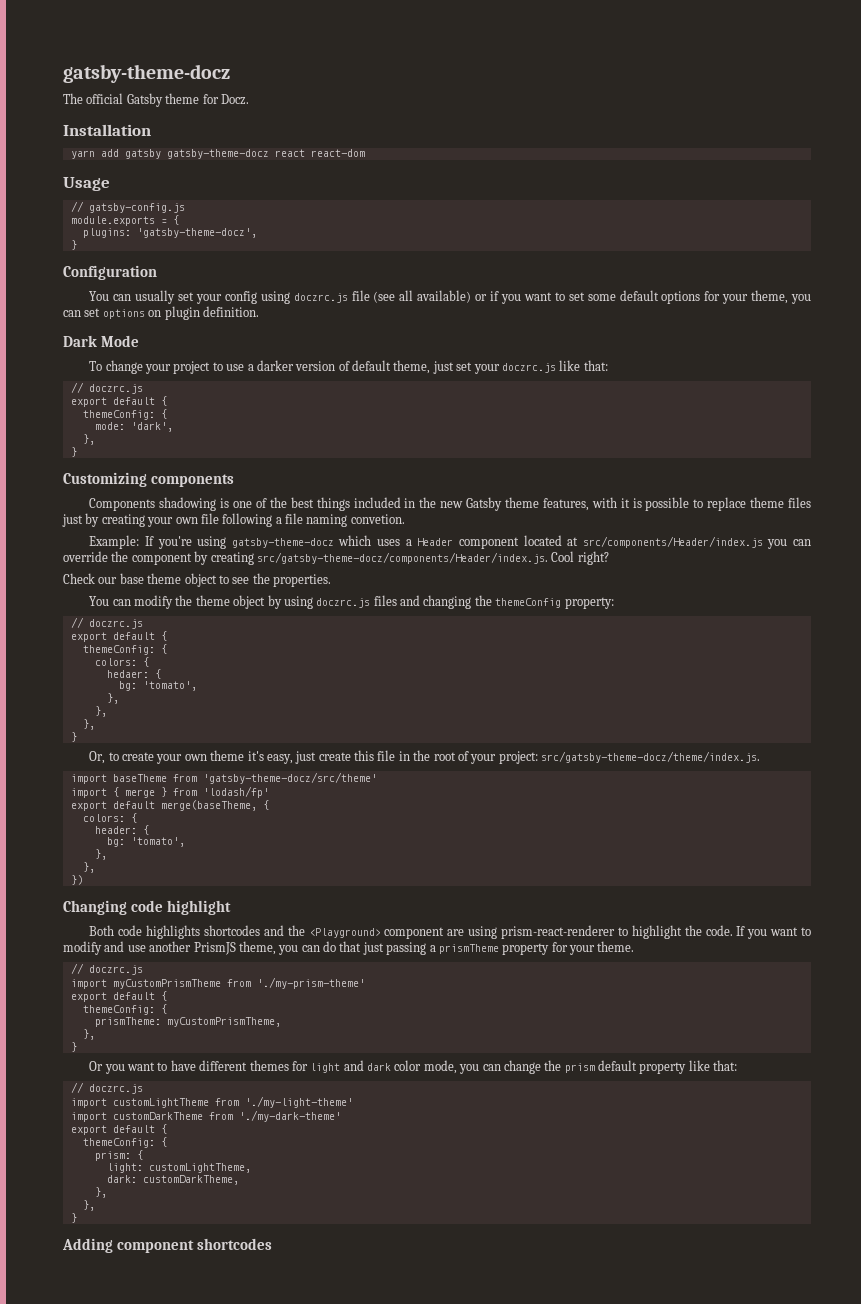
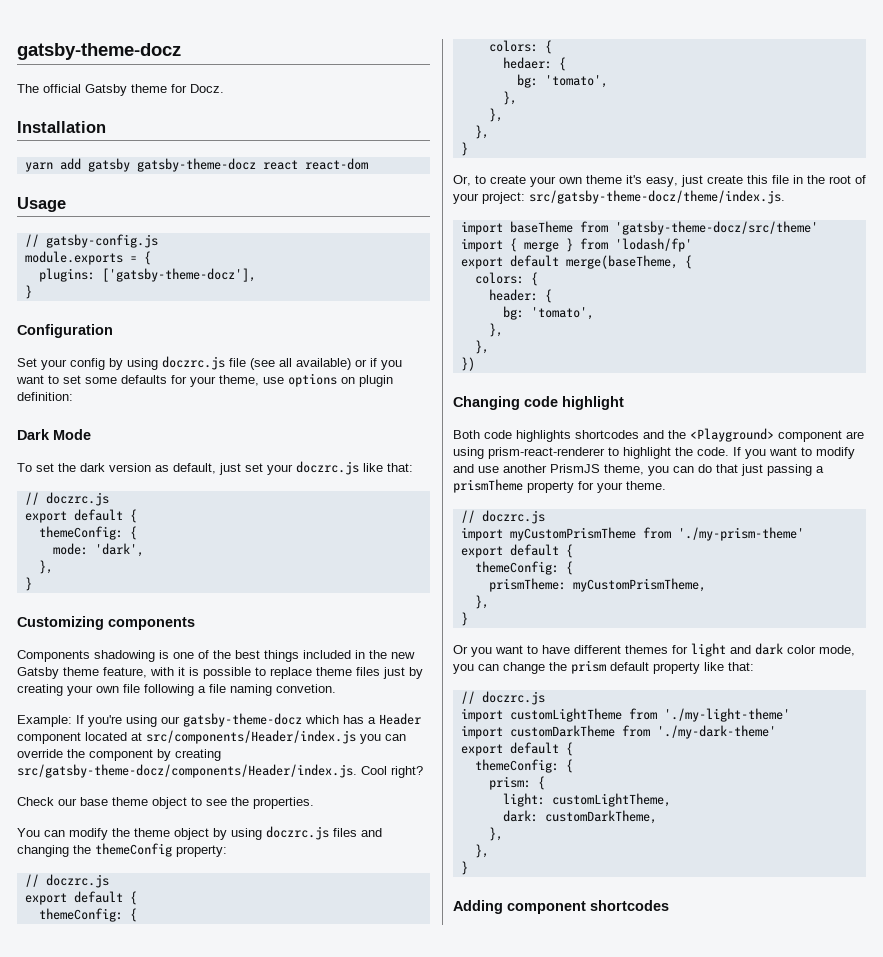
- plugins: 'gatsby-theme-docz',
+ plugins: ['gatsby-theme-docz'],
- You can usually set your config using doczrc.js file (see all available) or if you want to set some default options for your theme, you can set options on plugin definition.
+ Set your config by using doczrc.js file (see all available) or if you want to set some defaults for your theme, use options on plugin definition:
- To change your project to use a darker version of default theme, just set your doczrc.js like that:
+ To set the dark version as default, just set your doczrc.js like that:
- Components shadowing is one of the best things included in the new Gatsby theme features, with it is possible to replace theme files just by creating your own file following a file naming convetion.
+ Components shadowing is one of the best things included in the new Gatsby theme feature, with it is possible to replace theme files just by creating your own file following a file naming convetion.
- Example: If you're using gatsby-theme-docz which uses a Header component located at src/components/Header/index.js you can override the component by creating src/gatsby-theme-docz/components/Header/index.js. Cool right?
+ Example: If you're using our gatsby-theme-docz which has a Header component located at src/components/Header/index.js you can override the component by creating src/gatsby-theme-docz/components/Header/index.js. Cool right?

